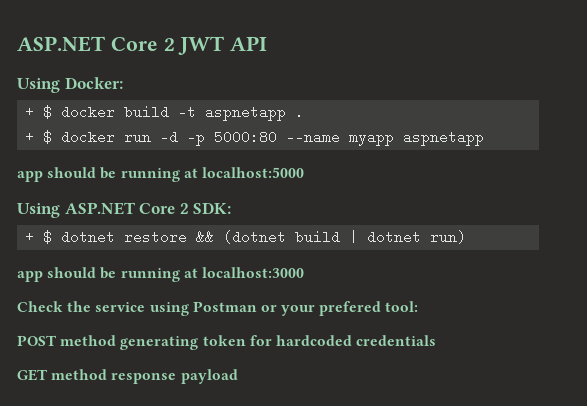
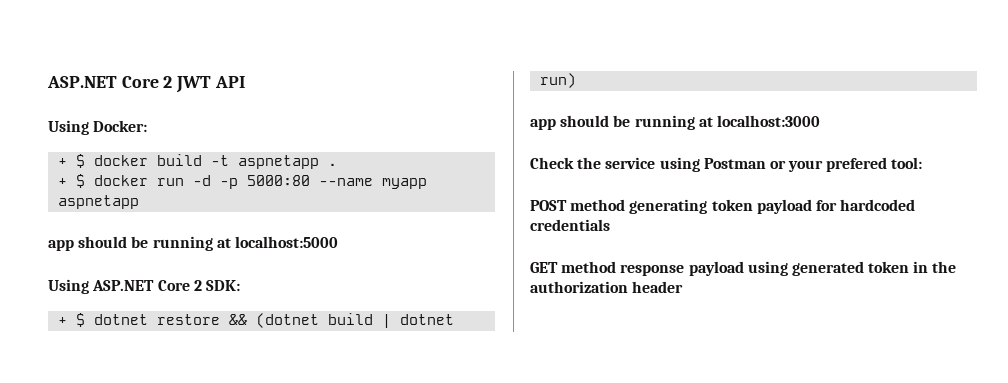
- POST method generating token for hardcoded credentials
+ POST method generating token payload for hardcoded credentials
- GET method response payload
+ GET method response payload using generated token in the authorization header

